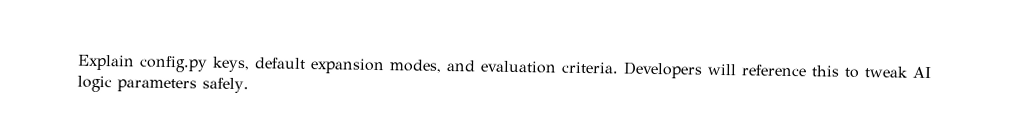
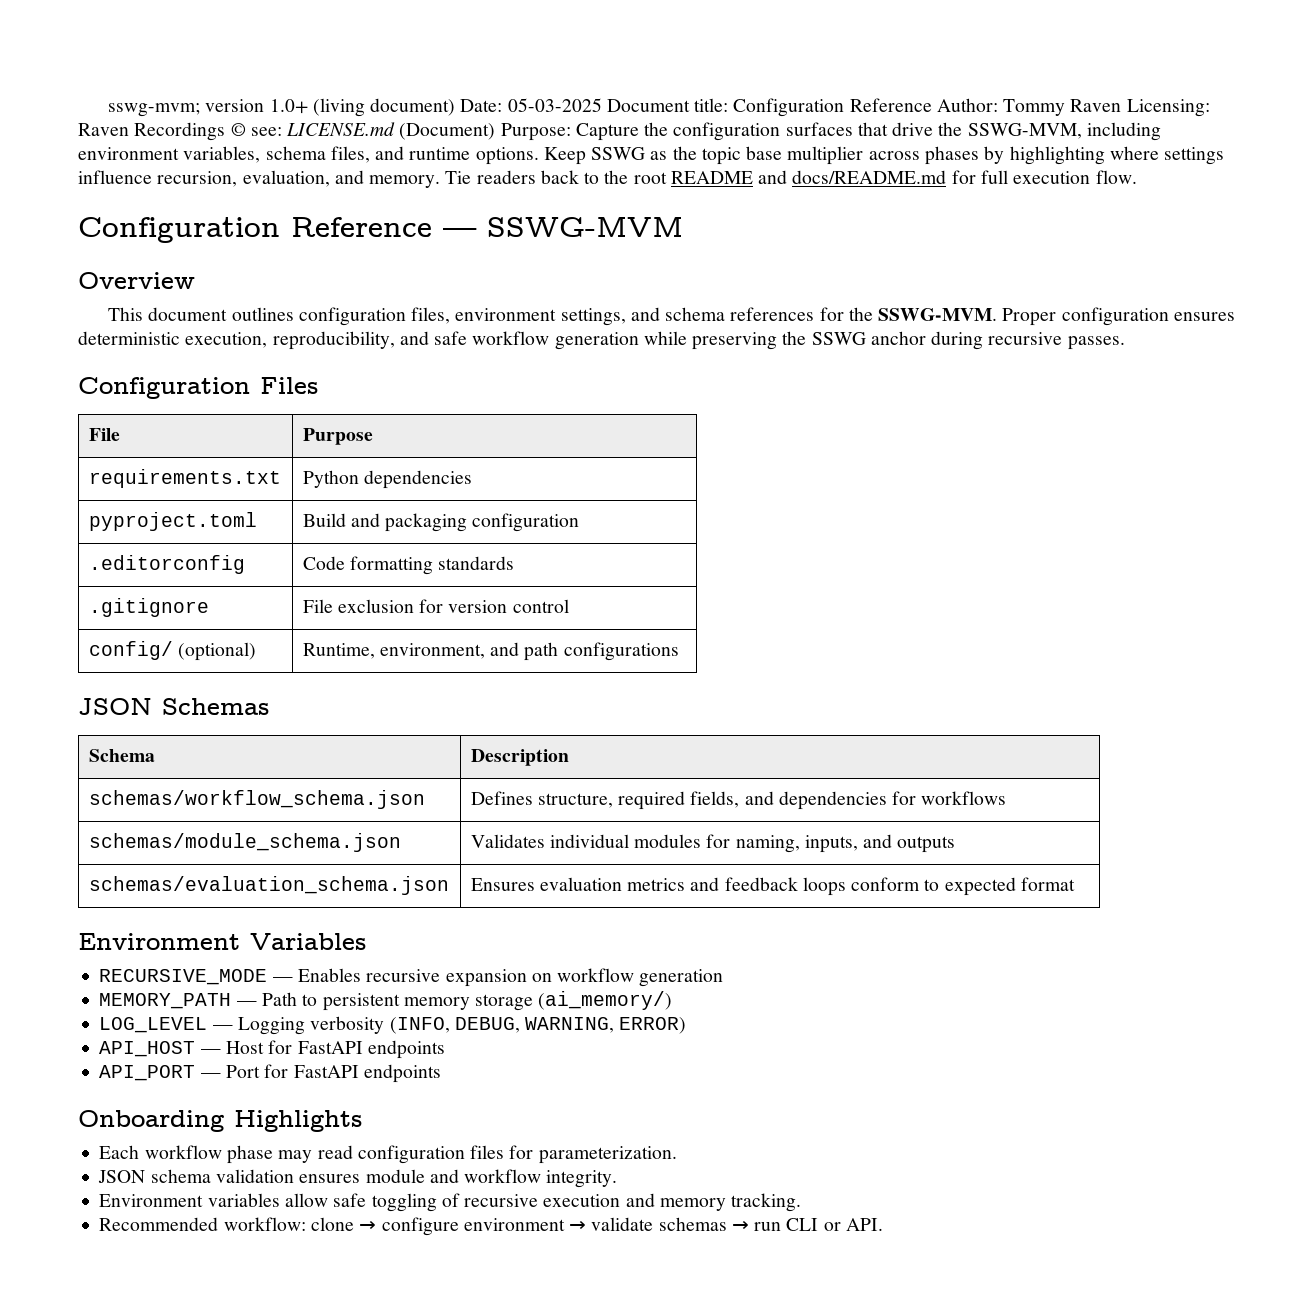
- Explain config.py keys, default expansion modes, and evaluation criteria. Developers will reference this to tweak AI logic parameters safely.
+ sswg-mvm; version 1.0+ (living document) Date: 05-03-2025 Document title: Configuration Reference Author: Tommy Raven Licensing: Raven Recordings © see: LICENSE.md (Document) Purpose: Capture the configuration surfaces that drive the SSWG-MVM, including environment variables, schema files, and runtime options. Keep SSWG as the topic base multiplier across phases by highlighting where settings influence recursion, evaluation, and memory. Tie readers back to the root README and docs/README.md for full execution flow.
+ Configuration Reference — SSWG-MVM
+ Overview
+ This document outlines configuration files, environment settings, and schema references for the SSWG-MVM. Proper configuration ensures deterministic execution, reproducibility, and safe workflow generation while preserving the SSWG anchor during recursive passes.
+ Configuration Files
+ File | Purpose
+ requirements.txt | Python dependencies
+ pyproject.toml | Build and packaging configuration
+ .editorconfig | Code formatting standards
+ .gitignore | File exclusion for version control
+ config/ (optional) | Runtime, environment, and path configurations
+ JSON Schemas
+ Schema | Description
+ schemas/workflow_schema.json | Defines structure, required fields, and dependencies for workflows
+ schemas/module_schema.json | Validates individual modules for naming, inputs, and outputs
+ schemas/evaluation_schema.json | Ensures evaluation metrics and feedback loops conform to expected format
+ Environment Variables
+ RECURSIVE_MODE — Enables recursive expansion on workflow generation
+ MEMORY_PATH — Path to persistent memory storage (ai_memory/)
+ LOG_LEVEL — Logging verbosity (INFO, DEBUG, WARNING, ERROR)
+ API_HOST — Host for FastAPI endpoints
+ API_PORT — Port for FastAPI endpoints
+ Onboarding Highlights
+ Each workflow phase may read configuration files for parameterization.
+ JSON schema validation ensures module and workflow integrity.
+ Environment variables allow safe toggling of recursive execution and memory tracking.
+ Recommended workflow: clone → configure environment → validate schemas → run CLI or API.

